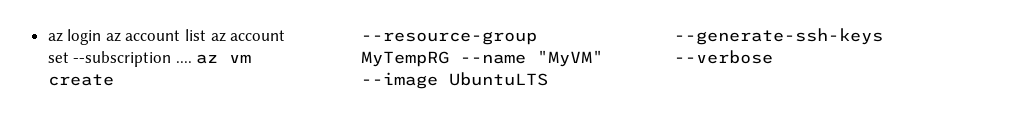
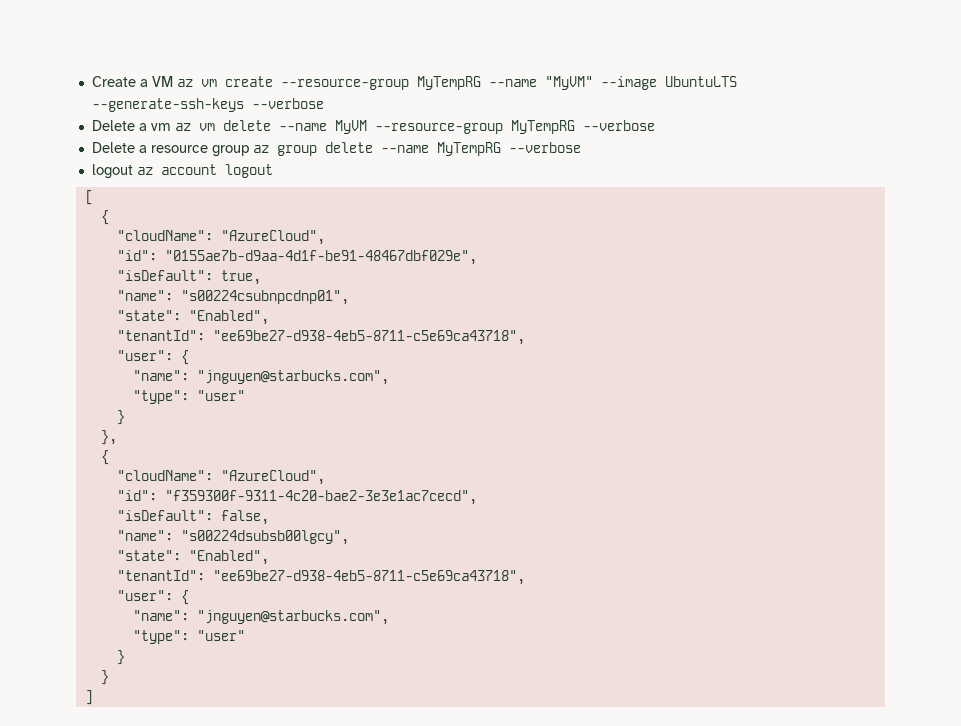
- az login az account list az account set --subscription .... az vm create --resource-group MyTempRG --name "MyVM" --image UbuntuLTS --generate-ssh-keys --verbose
+ Create a VM az vm create --resource-group MyTempRG --name "MyVM" --image UbuntuLTS --generate-ssh-keys --verbose
+ Delete a vm az vm delete --name MyVM --resource-group MyTempRG --verbose
+ Delete a resource group az group delete --name MyTempRG --verbose
+ logout az account logout
+ [
+ {
+ "cloudName": "AzureCloud",
+ "id": "0155ae7b-d9aa-4d1f-be91-48467dbf029e",
+ "isDefault": true,
+ "name": "s00224csubnpcdnp01",
+ "state": "Enabled",
+ "tenantId": "ee69be27-d938-4eb5-8711-c5e69ca43718",
+ "user": {
+ "name": "jnguyen@starbucks.com",
+ "type": "user"
+ }
+ },
+ {
+ "cloudName": "AzureCloud",
+ "id": "f359300f-9311-4c20-bae2-3e3e1ac7cecd",
+ "isDefault": false,
+ "name": "s00224dsubsb00lgcy",
+ "state": "Enabled",
+ "tenantId": "ee69be27-d938-4eb5-8711-c5e69ca43718",
+ "user": {
+ "name": "jnguyen@starbucks.com",
+ "type": "user"
+ }
+ }
+ ]

